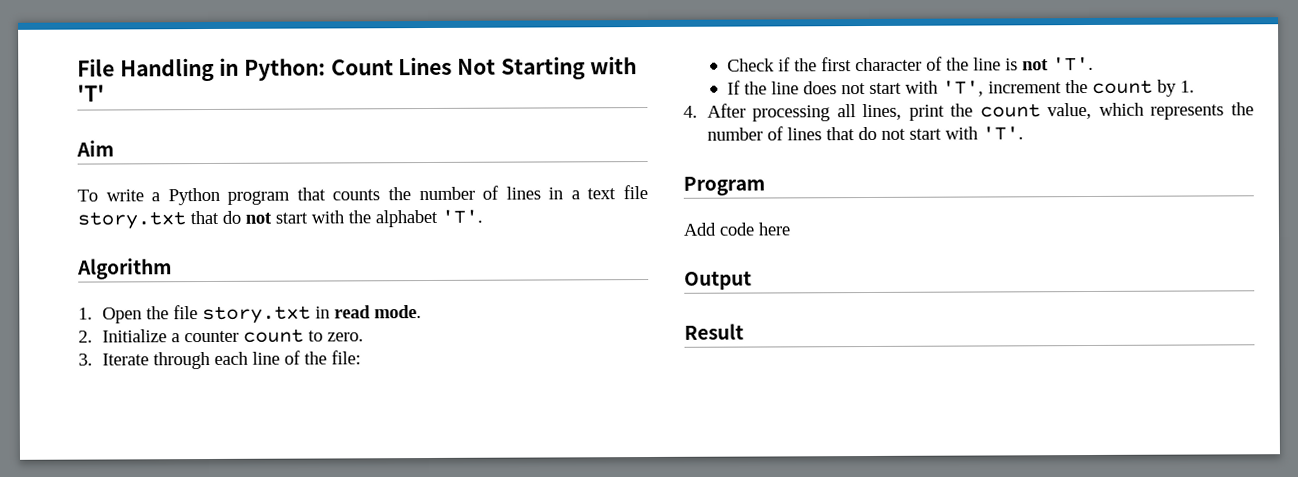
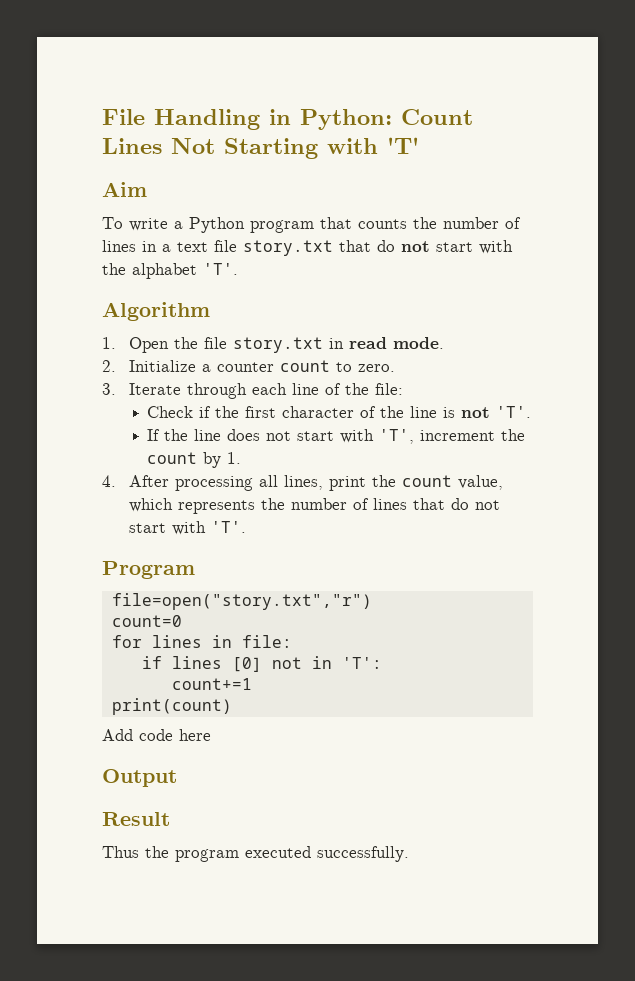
+ file=open("story.txt","r")
+ count=0
+ for lines in file:
+ if lines [0] not in 'T':
+ count+=1
+ print(count)
+ Thus the program executed successfully.

